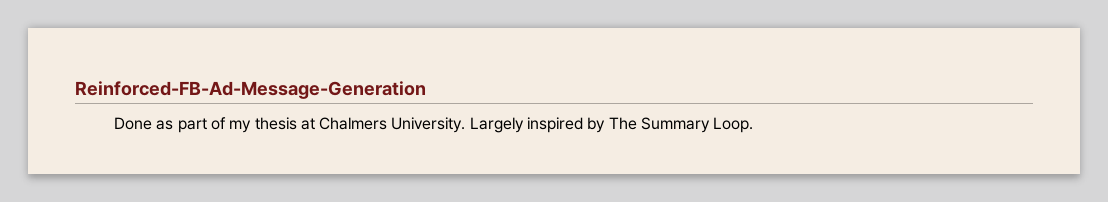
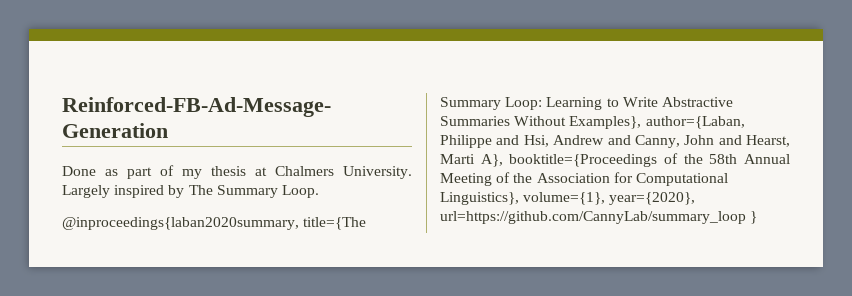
+ @inproceedings{laban2020summary, title={The Summary Loop: Learning to Write Abstractive Summaries Without Examples}, author={Laban, Philippe and Hsi, Andrew and Canny, John and Hearst, Marti A}, booktitle={Proceedings of the 58th Annual Meeting of the Association for Computational Linguistics}, volume={1}, year={2020}, url=https://github.com/CannyLab/summary_loop }

